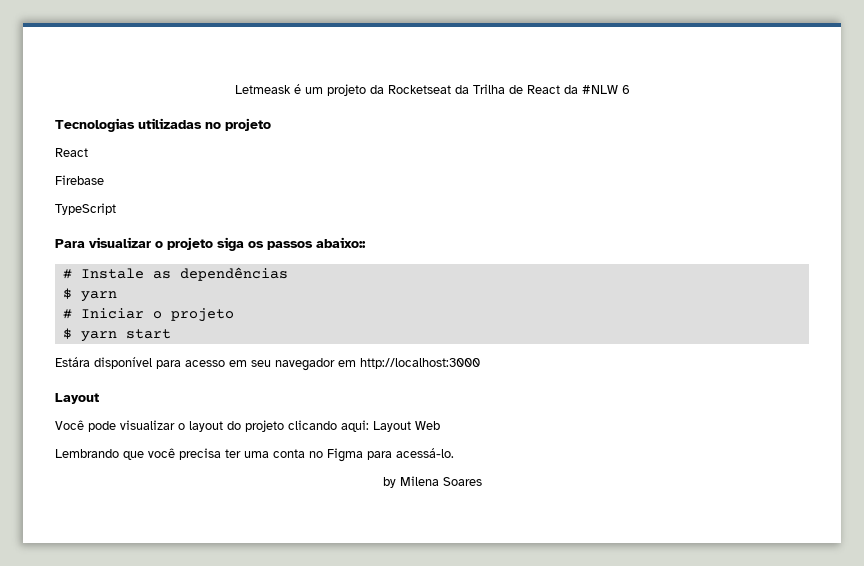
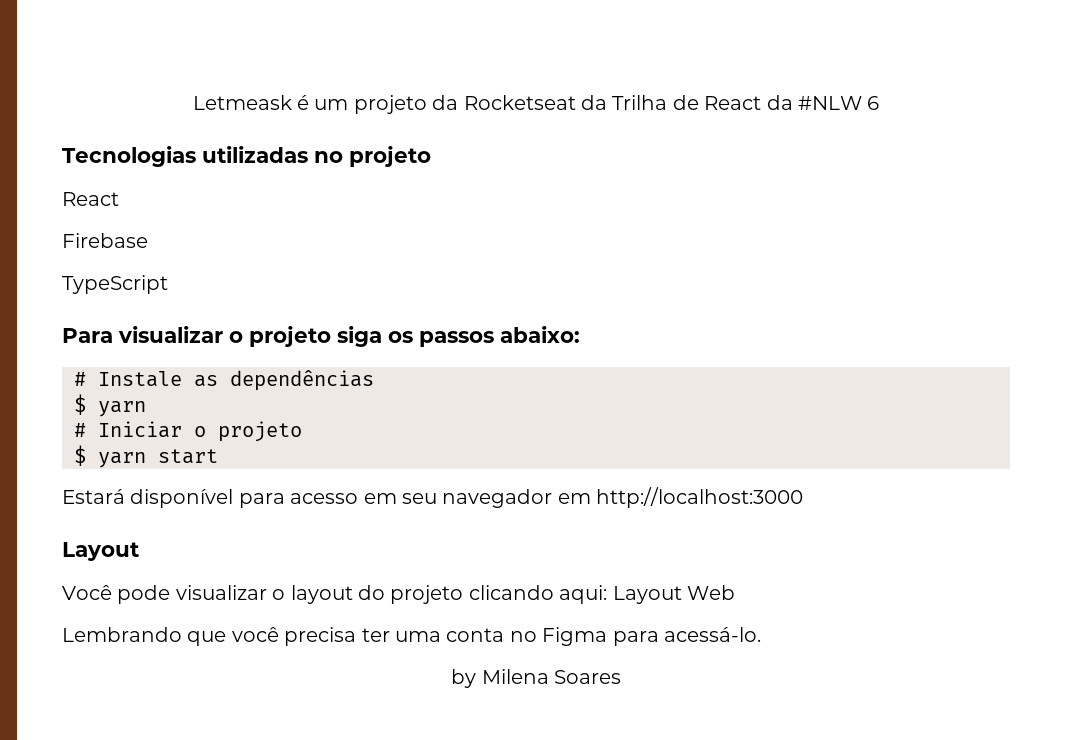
- Para visualizar o projeto siga os passos abaixo::
+ Para visualizar o projeto siga os passos abaixo:
- Estára disponível para acesso em seu navegador em http://localhost:3000
+ Estará disponível para acesso em seu navegador em http://localhost:3000

